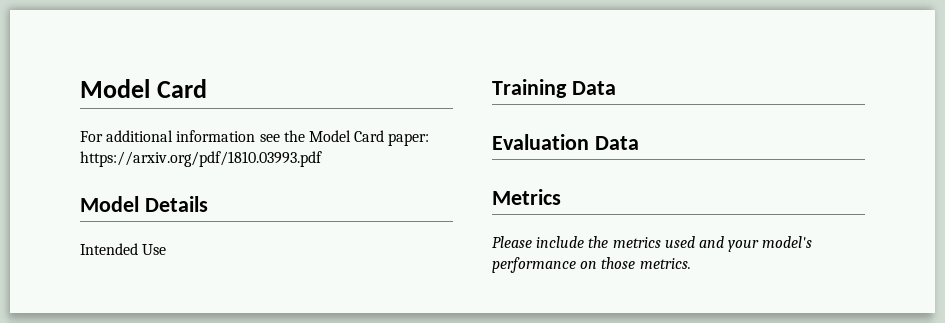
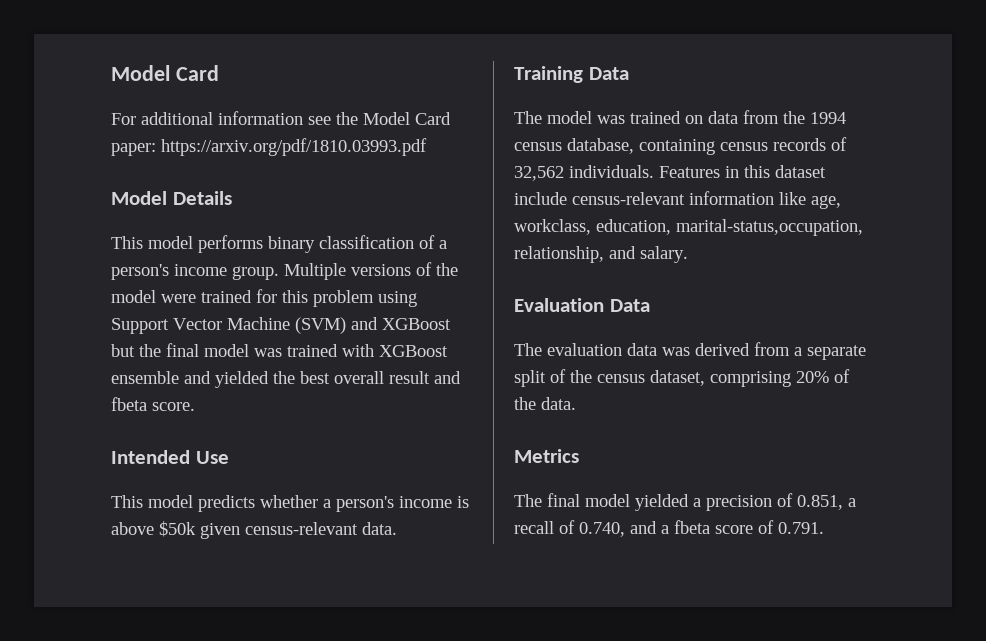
+ This model performs binary classification of a person's income group. Multiple versions of the model were trained for this problem using Support Vector Machine (SVM) and XGBoost but the final model was trained with XGBoost ensemble and yielded the best overall result and fbeta score.
  Intended Use
+ This model predicts whether a person's income is above $50k given census-relevant data.
  Training Data
+ The model was trained on data from the 1994 census database, containing census records of 32,562 individuals. Features in this dataset include census-relevant information like age, workclass, education, marital-status,occupation, relationship, and salary.
  Evaluation Data
+ The evaluation data was derived from a separate split of the census dataset, comprising 20% of the data.
  Metrics
- Please include the metrics used and your model's performance on those metrics.
+ The final model yielded a precision of 0.851, a recall of 0.740, and a fbeta score of 0.791.

